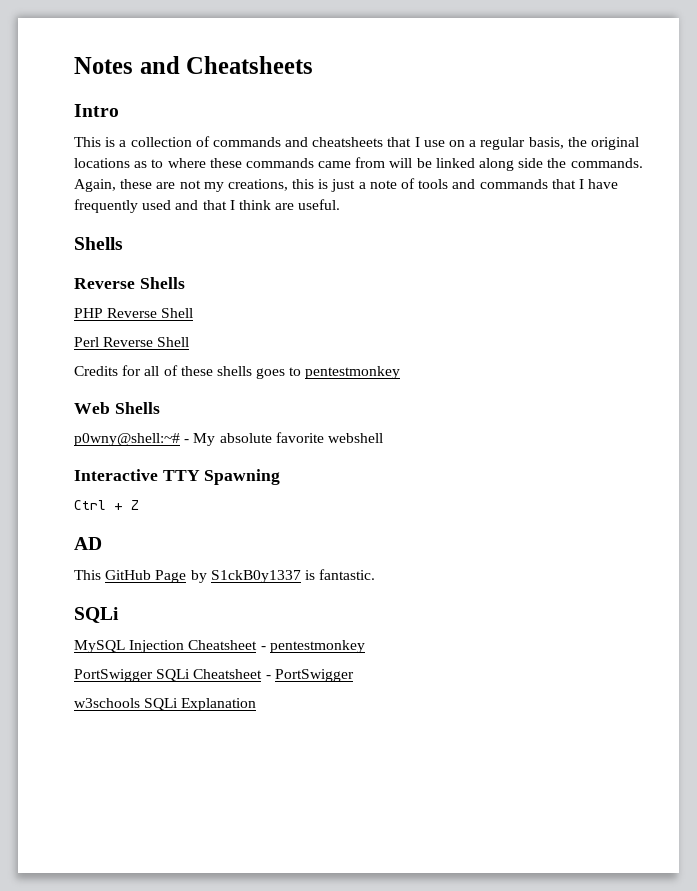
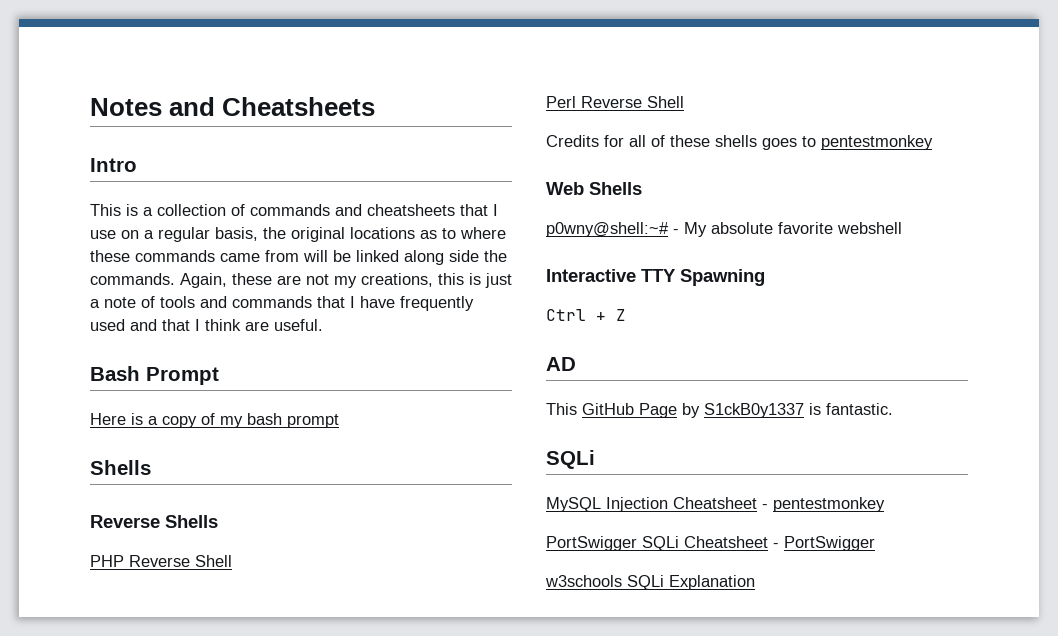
+ Bash Prompt
+ Here is a copy of my bash prompt

